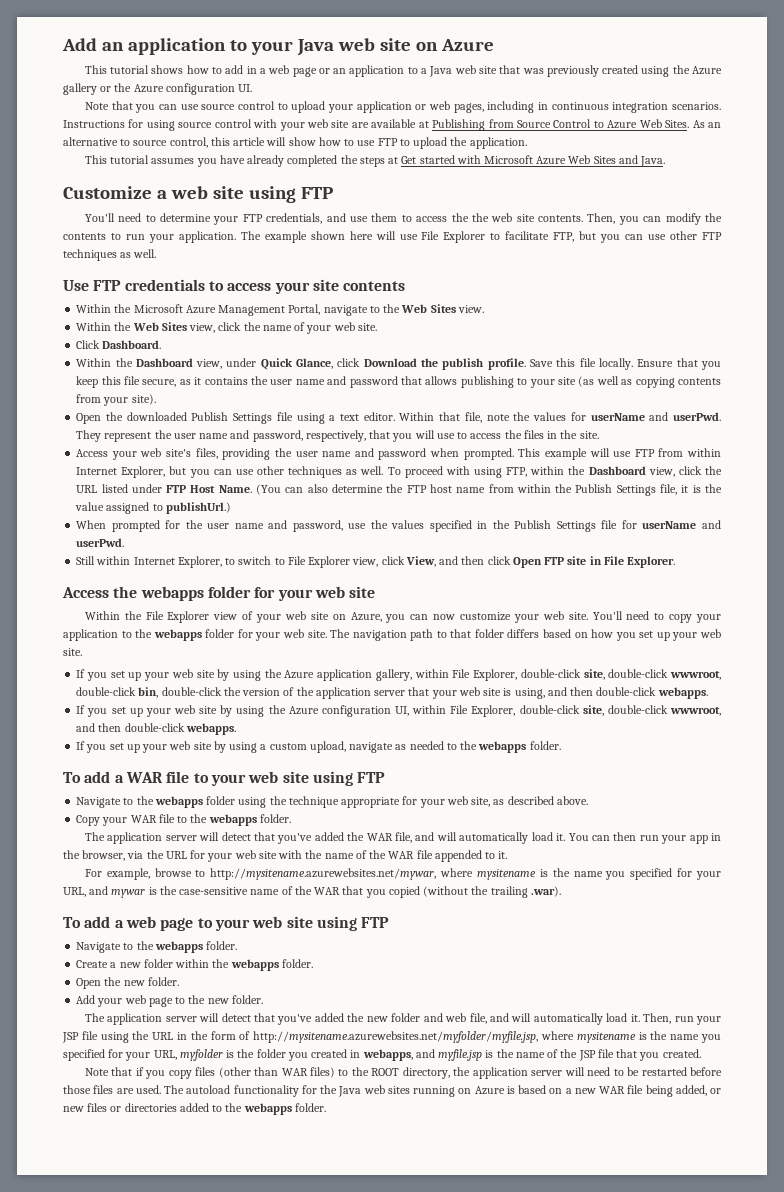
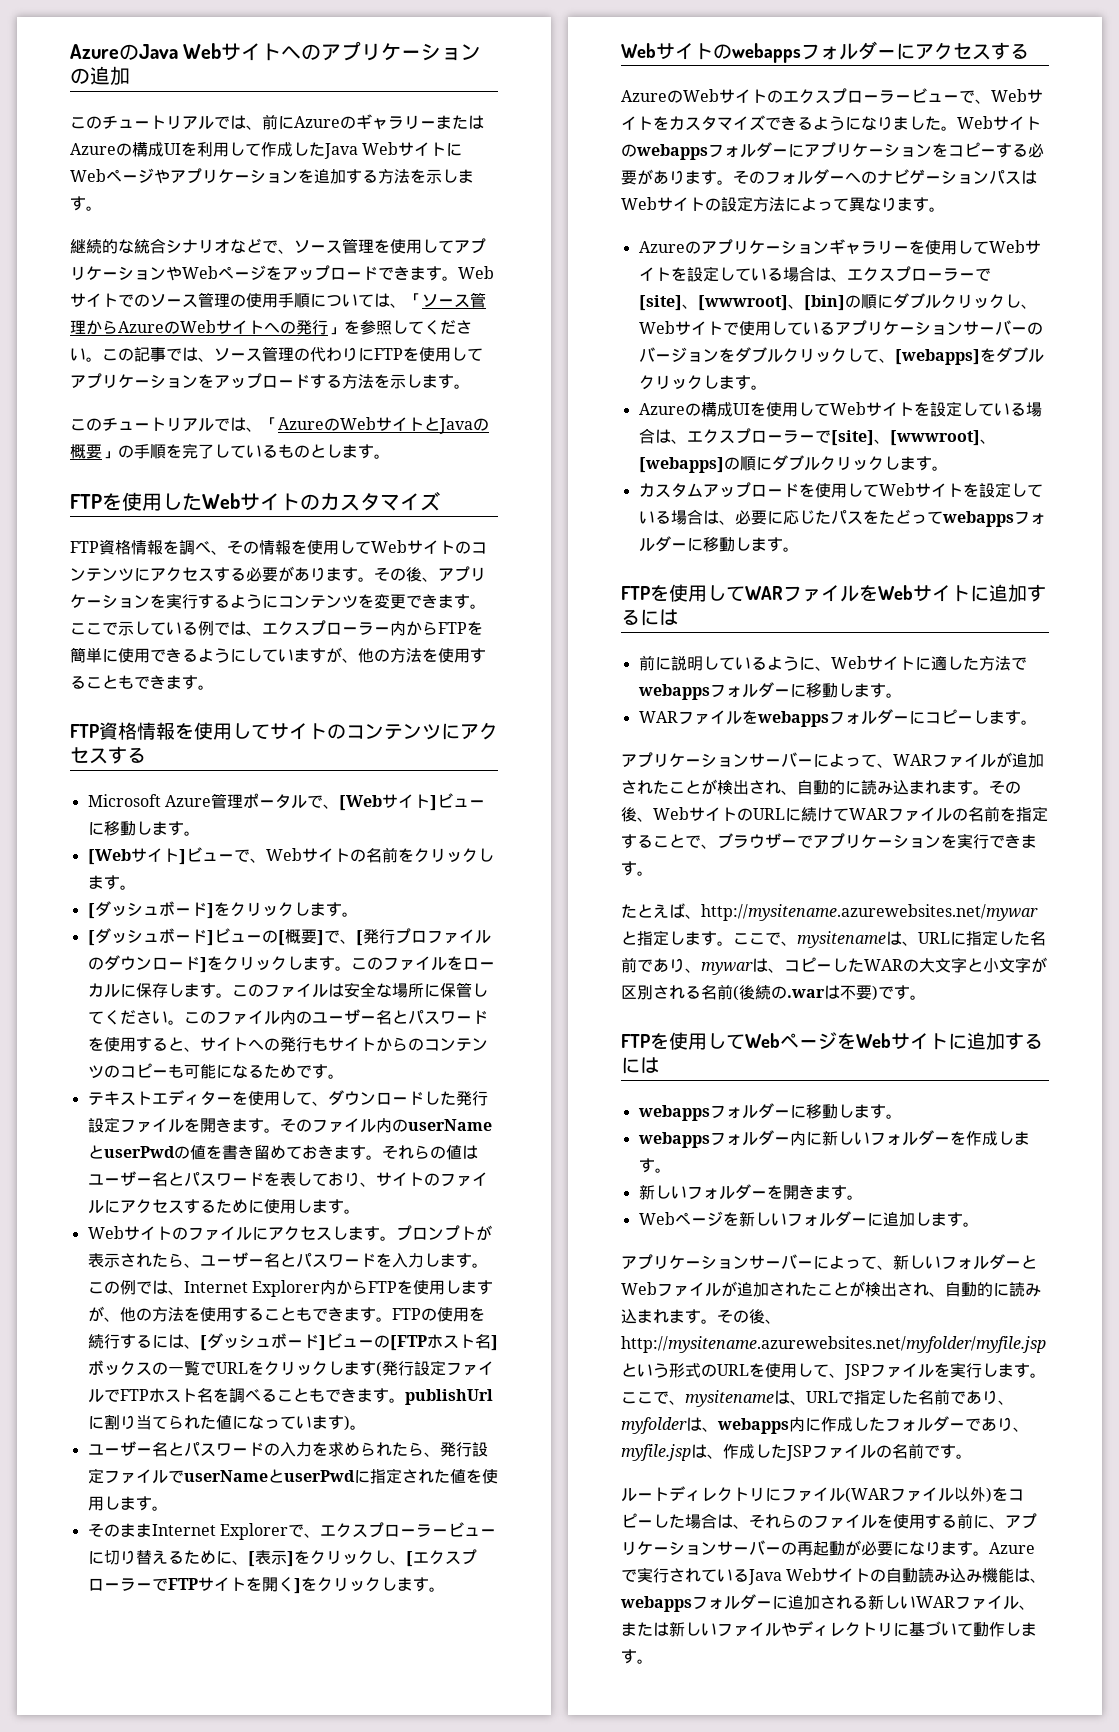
- Add an application to your Java web site on Azure
- This tutorial shows how to add in a web page or an application to a Java web site that was previously created using the Azure gallery or the Azure configuration UI.
- Note that you can use source control to upload your application or web pages, including in continuous integration scenarios. Instructions for using source control with your web site are available at Publishing from Source Control to Azure Web Sites. As an alternative to source control, this article will show how to use FTP to upload the application.
- This tutorial assumes you have already completed the steps at Get started with Microsoft Azure Web Sites and Java.
- Customize a web site using FTP
- You'll need to determine your FTP credentials, and use them to access the the web site contents. Then, you can modify the contents to run your application. The example shown here will use File Explorer to facilitate FTP, but you can use other FTP techniques as well.
- Use FTP credentials to access your site contents
- Within the Microsoft Azure Management Portal, navigate to the Web Sites view.
- Within the Web Sites view, click the name of your web site.
- Click Dashboard.
- Within the Dashboard view, under Quick Glance, click Download the publish profile. Save this file locally. Ensure that you keep this file secure, as it contains the user name and password that allows publishing to your site (as well as copying contents from your site).
- Open the downloaded Publish Settings file using a text editor. Within that file, note the values for userName and userPwd. They represent the user name and password, respectively, that you will use to access the files in the site.
- Access your web site's files, providing the user name and password when prompted. This example will use FTP from within Internet Explorer, but you can use other techniques as well. To proceed with using FTP, within the Dashboard view, click the URL listed under FTP Host Name. (You can also determine the FTP host name from within the Publish Settings file, it is the value assigned to publishUrl.)
- When prompted for the user name and password, use the values specified in the Publish Settings file for userName and userPwd.
- Still within Internet Explorer, to switch to File Explorer view, click View, and then click Open FTP site in File Explorer.
- Access the webapps folder for your web site
- Within the File Explorer view of your web site on Azure, you can now customize your web site. You'll need to copy your application to the webapps folder for your web site. The navigation path to that folder differs based on how you set up your web site.
- If you set up your web site by using the Azure application gallery, within File Explorer, double-click site, double-click wwwroot, double-click bin, double-click the version of the application server that your web site is using, and then double-click webapps.
- If you set up your web site by using the Azure configuration UI, within File Explorer, double-click site, double-click wwwroot, and then double-click webapps.
- If you set up your web site by using a custom upload, navigate as needed to the webapps folder.
- To add a WAR file to your web site using FTP
- Navigate to the webapps folder using the technique appropriate for your web site, as described above.
- Copy your WAR file to the webapps folder.
- The application server will detect that you've added the WAR file, and will automatically load it. You can then run your app in the browser, via the URL for your web site with the name of the WAR file appended to it.
- For example, browse to http://mysitename.azurewebsites.net/mywar, where mysitename is the name you specified for your URL, and mywar is the case-sensitive name of the WAR that you copied (without the trailing .war).
- To add a web page to your web site using FTP
- Navigate to the webapps folder.
- Create a new folder within the webapps folder.
- Open the new folder.
- Add your web page to the new folder.
- The application server will detect that you've added the new folder and web file, and will automatically load it. Then, run your JSP file using the URL in the form of http://mysitename.azurewebsites.net/myfolder/myfile.jsp, where mysitename is the name you specified for your URL, myfolder is the folder you created in webapps, and myfile.jsp is the name of the JSP file that you created.
- Note that if you copy files (other than WAR files) to the ROOT directory, the application server will need to be restarted before those files are used. The autoload functionality for the Java web sites running on Azure is based on a new WAR file being added, or new files or directories added to the webapps folder.
+ AzureのJava Webサイトへのアプリケーションの追加
+ このチュートリアルでは、前にAzureのギャラリーまたはAzureの構成UIを利用して作成したJava WebサイトにWebページやアプリケーションを追加する方法を示します。
+ 継続的な統合シナリオなどで、ソース管理を使用してアプリケーションやWebページをアップロードできます。Webサイトでのソース管理の使用手順については、「ソース管理からAzureのWebサイトへの発行」を参照してください。この記事では、ソース管理の代わりにFTPを使用してアプリケーションをアップロードする方法を示します。
+ このチュートリアルでは、「AzureのWebサイトとJavaの概要」の手順を完了しているものとします。
+ FTPを使用したWebサイトのカスタマイズ
+ FTP資格情報を調べ、その情報を使用してWebサイトのコンテンツにアクセスする必要があります。その後、アプリケーションを実行するようにコンテンツを変更できます。ここで示している例では、エクスプローラー内からFTPを簡単に使用できるようにしていますが、他の方法を使用することもできます。
+ FTP資格情報を使用してサイトのコンテンツにアクセスする
+ Microsoft Azure管理ポータルで、[Webサイト]ビューに移動します。
+ [Webサイト]ビューで、Webサイトの名前をクリックします。
+ [ダッシュボード]をクリックします。
+ [ダッシュボード]ビューの[概要]で、[発行プロファイルのダウンロード]をクリックします。このファイルをローカルに保存します。このファイルは安全な場所に保管してください。このファイル内のユーザー名とパスワードを使用すると、サイトへの発行もサイトからのコンテンツのコピーも可能になるためです。
+ テキストエディターを使用して、ダウンロードした発行設定ファイルを開きます。そのファイル内のuserNameとuserPwdの値を書き留めておきます。それらの値はユーザー名とパスワードを表しており、サイトのファイルにアクセスするために使用します。
+ Webサイトのファイルにアクセスします。プロンプトが表示されたら、ユーザー名とパスワードを入力します。この例では、Internet Explorer内からFTPを使用しますが、他の方法を使用することもできます。FTPの使用を続行するには、[ダッシュボード]ビューの[FTPホスト名]ボックスの一覧でURLをクリックします(発行設定ファイルでFTPホスト名を調べることもできます。publishUrlに割り当てられた値になっています)。
+ ユーザー名とパスワードの入力を求められたら、発行設定ファイルでuserNameとuserPwdに指定された値を使用します。
+ そのままInternet Explorerで、エクスプローラービューに切り替えるために、[表示]をクリックし、[エクスプローラーでFTPサイトを開く]をクリックします。
+ Webサイトのwebappsフォルダーにアクセスする
+ AzureのWebサイトのエクスプローラービューで、Webサイトをカスタマイズできるようになりました。Webサイトのwebappsフォルダーにアプリケーションをコピーする必要があります。そのフォルダーへのナビゲーションパスはWebサイトの設定方法によって異なります。
+ Azureのアプリケーションギャラリーを使用してWebサイトを設定している場合は、エクスプローラーで[site]、[wwwroot]、[bin]の順にダブルクリックし、Webサイトで使用しているアプリケーションサーバーのバージョンをダブルクリックして、[webapps]をダブルクリックします。
+ Azureの構成UIを使用してWebサイトを設定している場合は、エクスプローラーで[site]、[wwwroot]、[webapps]の順にダブルクリックします。
+ カスタムアップロードを使用してWebサイトを設定している場合は、必要に応じたパスをたどってwebappsフォルダーに移動します。
+ FTPを使用してWARファイルをWebサイトに追加するには
+ 前に説明しているように、Webサイトに適した方法でwebappsフォルダーに移動します。
+ WARファイルをwebappsフォルダーにコピーします。
+ アプリケーションサーバーによって、WARファイルが追加されたことが検出され、自動的に読み込まれます。その後、WebサイトのURLに続けてWARファイルの名前を指定することで、ブラウザーでアプリケーションを実行できます。
+ たとえば、http://mysitename.azurewebsites.net/mywarと指定します。ここで、mysitenameは、URLに指定した名前であり、mywarは、コピーしたWARの大文字と小文字が区別される名前(後続の.warは不要)です。
+ FTPを使用してWebページをWebサイトに追加するには
+ webappsフォルダーに移動します。
+ webappsフォルダー内に新しいフォルダーを作成します。
+ 新しいフォルダーを開きます。
+ Webページを新しいフォルダーに追加します。
+ アプリケーションサーバーによって、新しいフォルダーとWebファイルが追加されたことが検出され、自動的に読み込まれます。その後、http://mysitename.azurewebsites.net/myfolder/myfile.jspという形式のURLを使用して、JSPファイルを実行します。ここで、mysitenameは、URLで指定した名前であり、myfolderは、webapps内に作成したフォルダーであり、myfile.jspは、作成したJSPファイルの名前です。
+ ルートディレクトリにファイル(WARファイル以外)をコピーした場合は、それらのファイルを使用する前に、アプリケーションサーバーの再起動が必要になります。Azureで実行されているJava Webサイトの自動読み込み機能は、webappsフォルダーに追加される新しいWARファイル、または新しいファイルやディレクトリに基づいて動作します。

